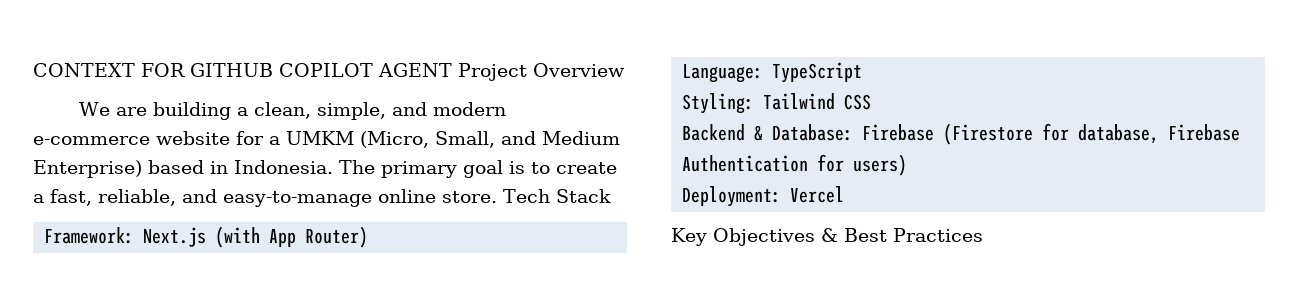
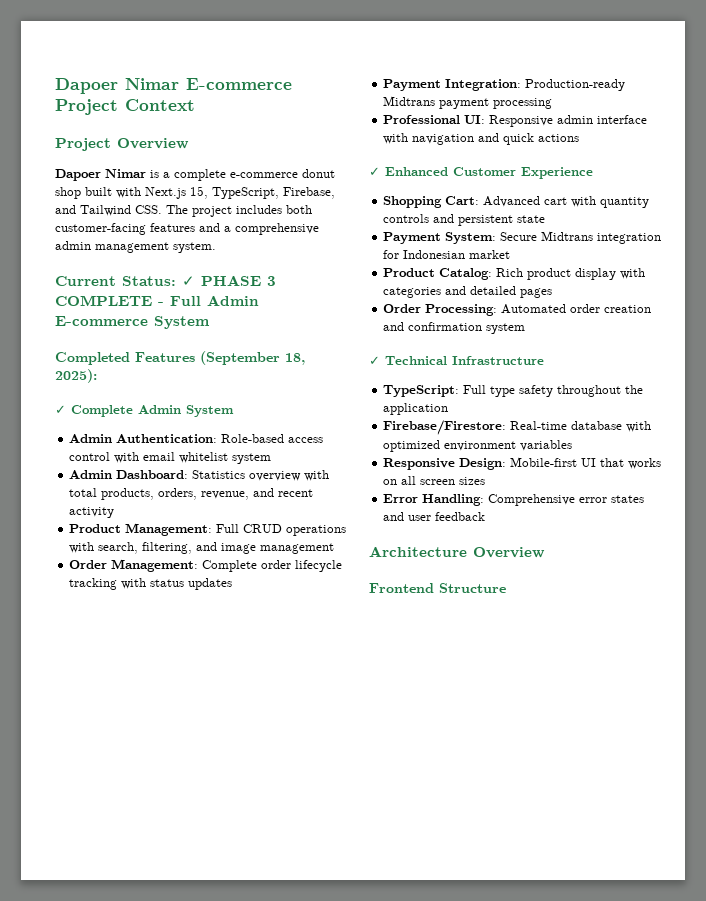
- CONTEXT FOR GITHUB COPILOT AGENT Project Overview
- We are building a clean, simple, and modern e-commerce website for a UMKM (Micro, Small, and Medium Enterprise) based in Indonesia. The primary goal is to create a fast, reliable, and easy-to-manage online store. Tech Stack
- Framework: Next.js (with App Router)
- Language: TypeScript
- Styling: Tailwind CSS
- Backend & Database: Firebase (Firestore for database, Firebase Authentication for users)
- Deployment: Vercel
- Key Objectives & Best Practices
+ Dapoer Nimar E-commerce Project Context
+ Project Overview
+ Dapoer Nimar is a complete e-commerce donut shop built with Next.js 15, TypeScript, Firebase, and Tailwind CSS. The project includes both customer-facing features and a comprehensive admin management system.
+ Current Status: ✓ PHASE 3 COMPLETE - Full Admin E-commerce System
+ Completed Features (September 18, 2025):
+ ✓ Complete Admin System
+ Admin Authentication: Role-based access control with email whitelist system
+ Admin Dashboard: Statistics overview with total products, orders, revenue, and recent activity
+ Product Management: Full CRUD operations with search, filtering, and image management
+ Order Management: Complete order lifecycle tracking with status updates
+ Payment Integration: Production-ready Midtrans payment processing
+ Professional UI: Responsive admin interface with navigation and quick actions
+ ✓ Enhanced Customer Experience
+ Shopping Cart: Advanced cart with quantity controls and persistent state
+ Payment System: Secure Midtrans integration for Indonesian market
+ Product Catalog: Rich product display with categories and detailed pages
+ Order Processing: Automated order creation and confirmation system
+ ✓ Technical Infrastructure
+ TypeScript: Full type safety throughout the application
+ Firebase/Firestore: Real-time database with optimized environment variables
+ Responsive Design: Mobile-first UI that works on all screen sizes
+ Error Handling: Comprehensive error states and user feedback
+ Architecture Overview
+ Frontend Structure

